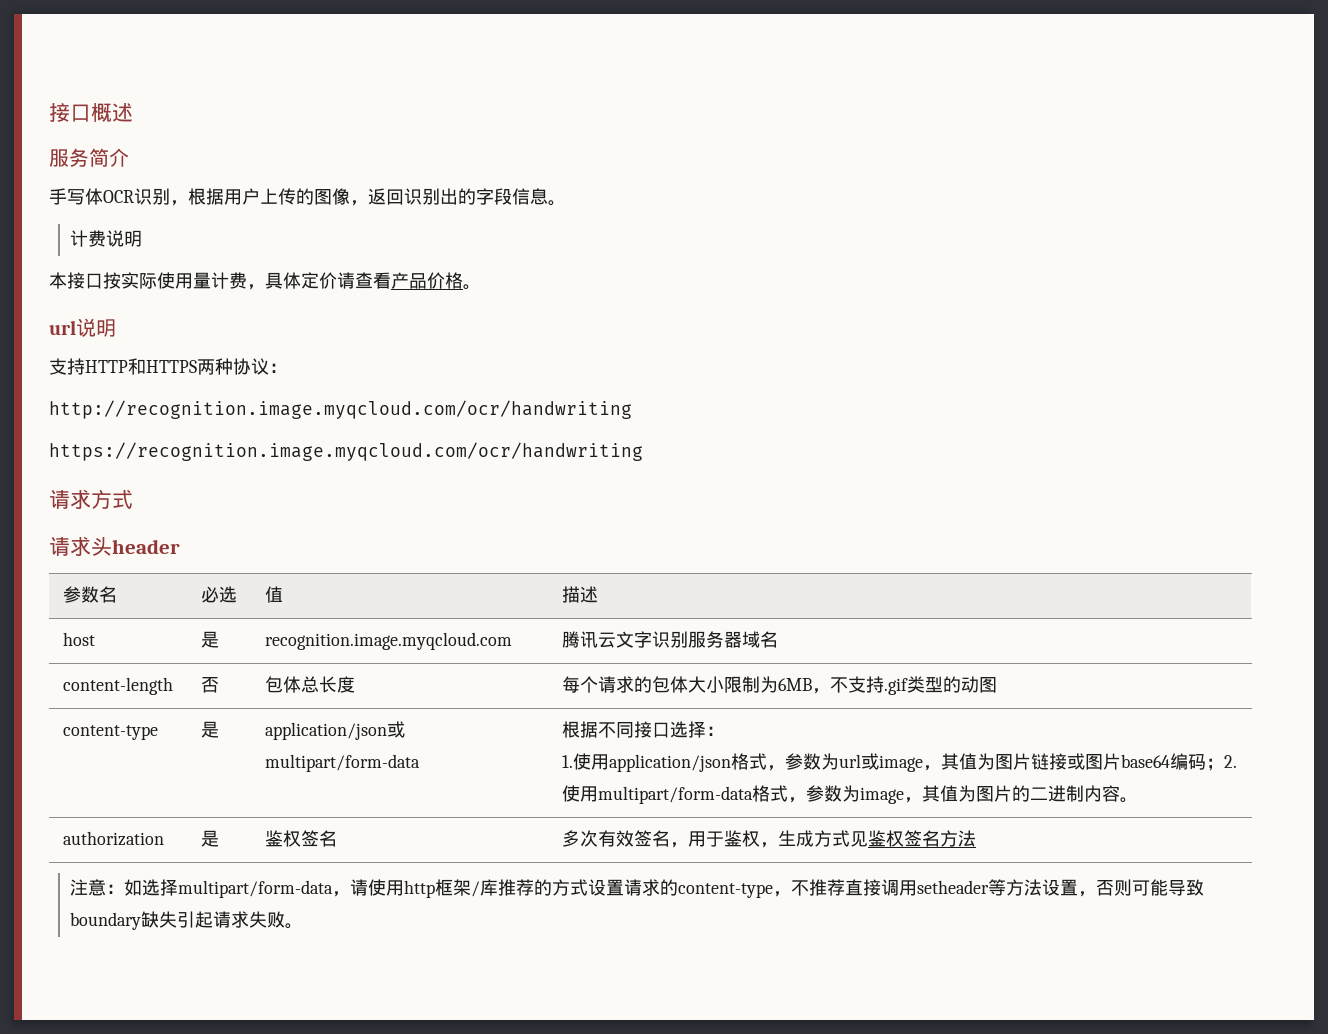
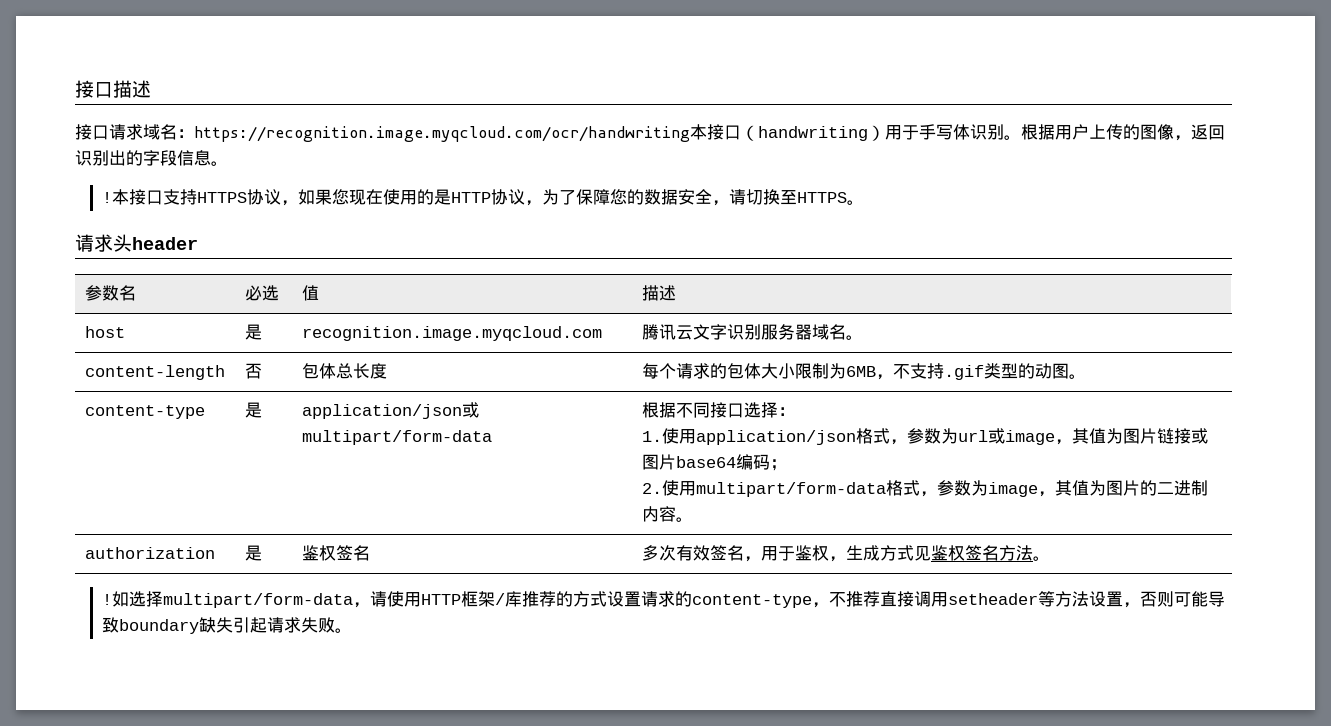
- 接口概述
- 服务简介
- 手写体OCR识别，根据用户上传的图像，返回识别出的字段信息。
+ 接口描述
+ 接口请求域名：https://recognition.image.myqcloud.com/ocr/handwriting本接口（handwriting）用于手写体识别。根据用户上传的图像，返回识别出的字段信息。
- 计费说明
- 本接口按实际使用量计费，具体定价请查看产品价格。
- url说明
- 支持HTTP和HTTPS两种协议：
- http://recognition.image.myqcloud.com/ocr/handwriting
- https://recognition.image.myqcloud.com/ocr/handwriting
- 请求方式
+ !本接口支持HTTPS协议，如果您现在使用的是HTTP协议，为了保障您的数据安全，请切换至HTTPS。
- host | 是 | recognition.image.myqcloud.com | 腾讯云文字识别服务器域名
+ host | 是 | recognition.image.myqcloud.com | 腾讯云文字识别服务器域名。
- content-length | 否 | 包体总长度 | 每个请求的包体大小限制为6MB，不支持.gif类型的动图
+ content-length | 否 | 包体总长度 | 每个请求的包体大小限制为6MB，不支持.gif类型的动图。
  content-type | 是 | application/json或multipart/form-data | 根据不同接口选择：
- 1.使用application/json格式，参数为url或image，其值为图片链接或图片base64编码；2.使用multipart/form-data格式，参数为image，其值为图片的二进制内容。
+ 1.使用application/json格式，参数为url或image，其值为图片链接或图片base64编码；
+ 2.使用multipart/form-data格式，参数为image，其值为图片的二进制内容。
- authorization | 是 | 鉴权签名 | 多次有效签名，用于鉴权，生成方式见鉴权签名方法
- 注意：如选择multipart/form-data，请使用http框架/库推荐的方式设置请求的content-type，不推荐直接调用setheader等方法设置，否则可能导致boundary缺失引起请求失败。
+ authorization | 是 | 鉴权签名 | 多次有效签名，用于鉴权，生成方式见鉴权签名方法。
+ !如选择multipart/form-data，请使用HTTP框架/库推荐的方式设置请求的content-type，不推荐直接调用setheader等方法设置，否则可能导致boundary缺失引起请求失败。

